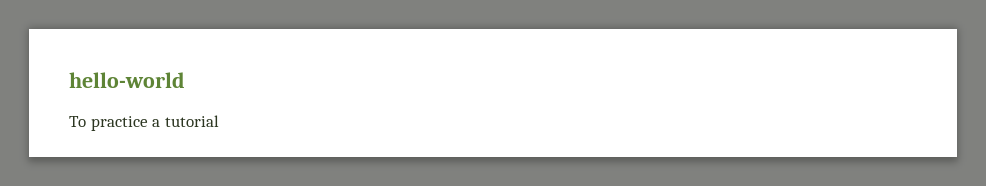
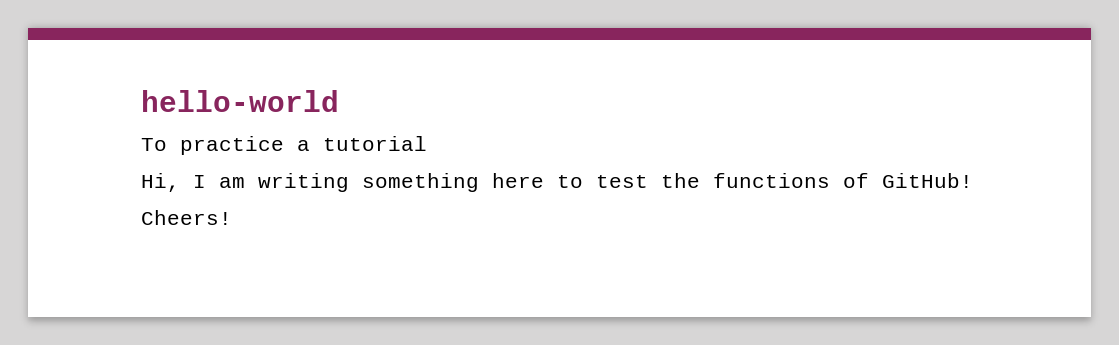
+ Hi, I am writing something here to test the functions of GitHub!
+ Cheers!

